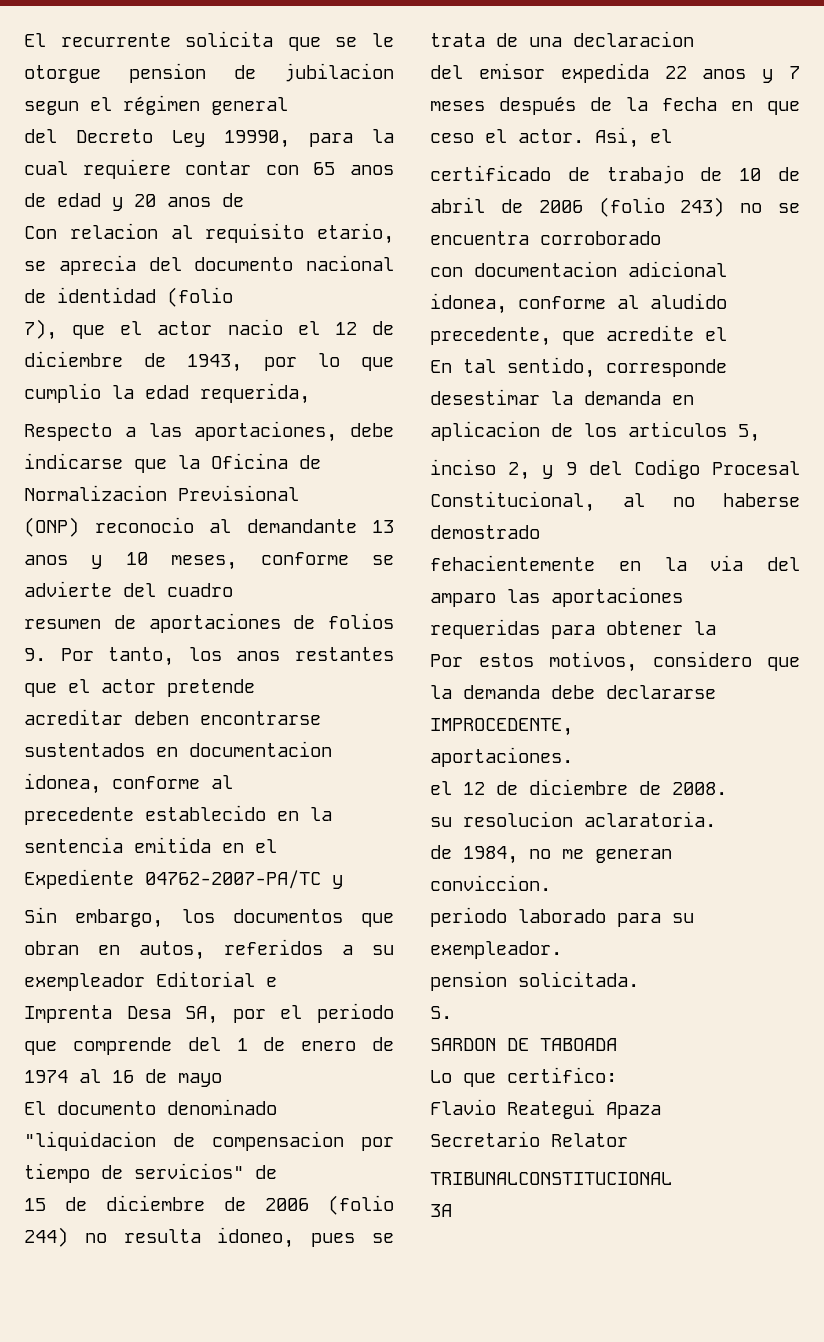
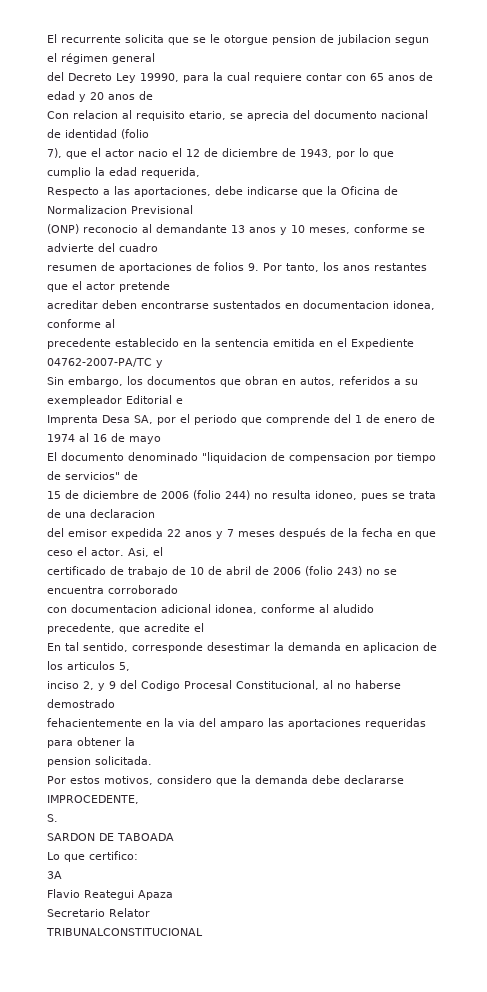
+ pension solicitada.
- aportaciones.
- el 12 de diciembre de 2008.
- su resolucion aclaratoria.
- de 1984, no me generan conviccion.
- periodo laborado para su exempleador.
- pension solicitada.
+ 3A
- 3A

